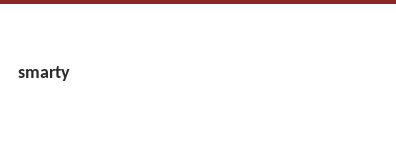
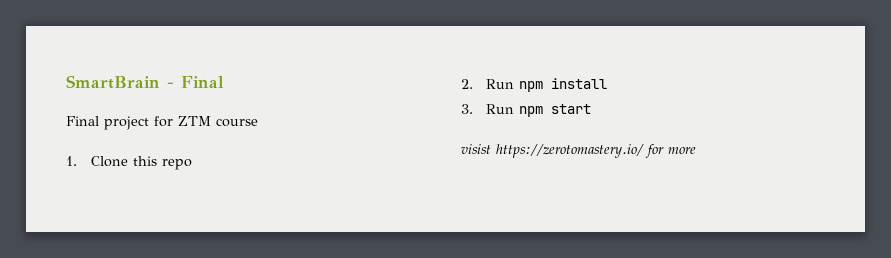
- smarty
+ SmartBrain - Final
+ Final project for ZTM course
+ 1. Clone this repo
+ 2. Run npm install
+ 3. Run npm start
+ visist https://zerotomastery.io/ for more

